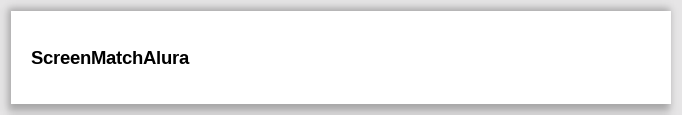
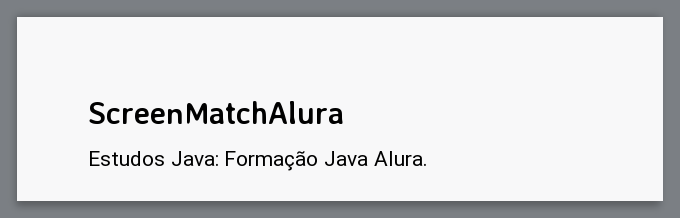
+ Estudos Java: Formação Java Alura.

